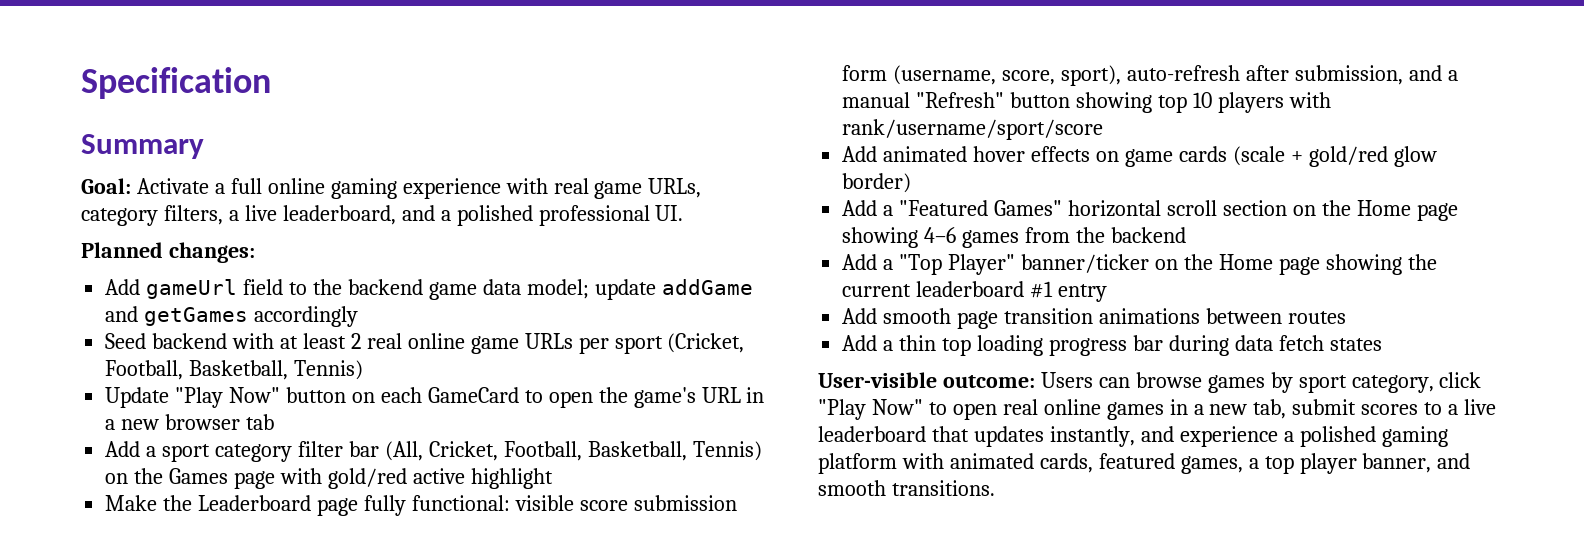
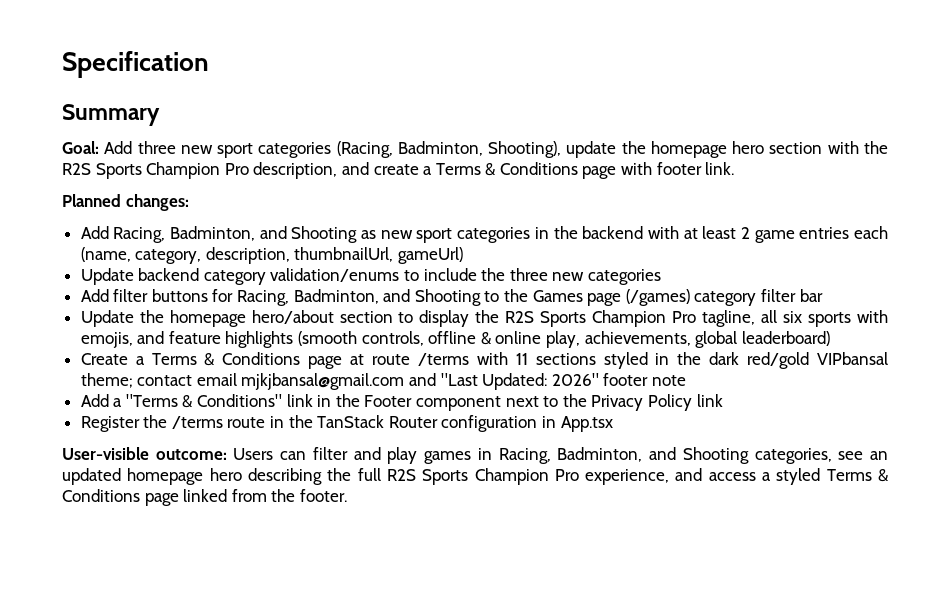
- Goal: Activate a full online gaming experience with real game URLs, category filters, a live leaderboard, and a polished professional UI.
+ Goal: Add three new sport categories (Racing, Badminton, Shooting), update the homepage hero section with the R2S Sports Champion Pro description, and create a Terms & Conditions page with footer link.
  Planned changes:
- Add gameUrl field to the backend game data model; update addGame and getGames accordingly
- Seed backend with at least 2 real online game URLs per sport (Cricket, Football, Basketball, Tennis)
- Update "Play Now" button on each GameCard to open the game's URL in a new browser tab
- Add a sport category filter bar (All, Cricket, Football, Basketball, Tennis) on the Games page with gold/red active highlight
- Make the Leaderboard page fully functional: visible score submission form (username, score, sport), auto-refresh after submission, and a manual "Refresh" button showing top 10 players with rank/username/sport/score
- Add animated hover effects on game cards (scale + gold/red glow border)
- Add a "Featured Games" horizontal scroll section on the Home page showing 4–6 games from the backend
- Add a "Top Player" banner/ticker on the Home page showing the current leaderboard #1 entry
- Add smooth page transition animations between routes
- Add a thin top loading progress bar during data fetch states
- User-visible outcome: Users can browse games by sport category, click "Play Now" to open real online games in a new tab, submit scores to a live leaderboard that updates instantly, and experience a polished gaming platform with animated cards, featured games, a top player banner, and smooth transitions.
+ Add Racing, Badminton, and Shooting as new sport categories in the backend with at least 2 game entries each (name, category, description, thumbnailUrl, gameUrl)
+ Update backend category validation/enums to include the three new categories
+ Add filter buttons for Racing, Badminton, and Shooting to the Games page (/games) category filter bar
+ Update the homepage hero/about section to display the R2S Sports Champion Pro tagline, all six sports with emojis, and feature highlights (smooth controls, offline & online play, achievements, global leaderboard)
+ Create a Terms & Conditions page at route /terms with 11 sections styled in the dark red/gold VIPbansal theme; contact email mjkjbansal@gmail.com and "Last Updated: 2026" footer note
+ Add a "Terms & Conditions" link in the Footer component next to the Privacy Policy link
+ Register the /terms route in the TanStack Router configuration in App.tsx
+ User-visible outcome: Users can filter and play games in Racing, Badminton, and Shooting categories, see an updated homepage hero describing the full R2S Sports Champion Pro experience, and access a styled Terms & Conditions page linked from the footer.

